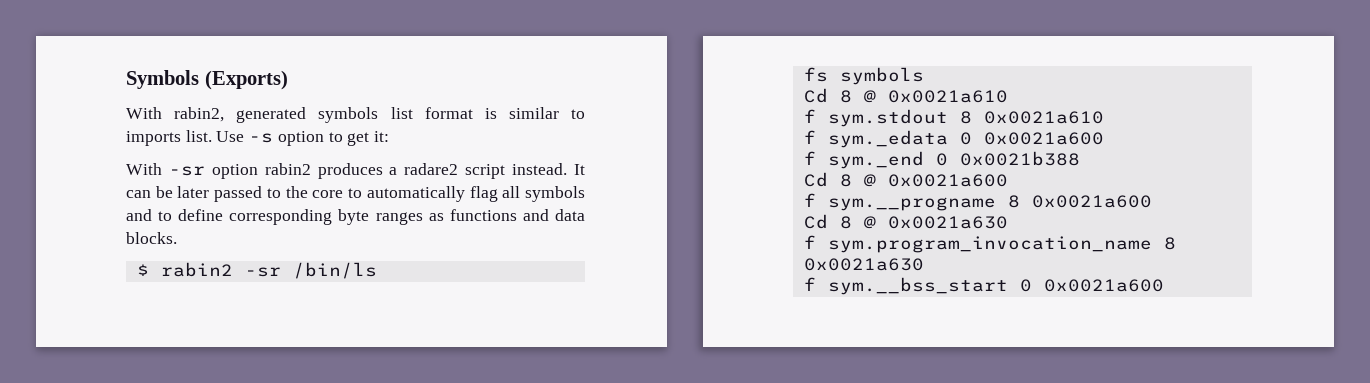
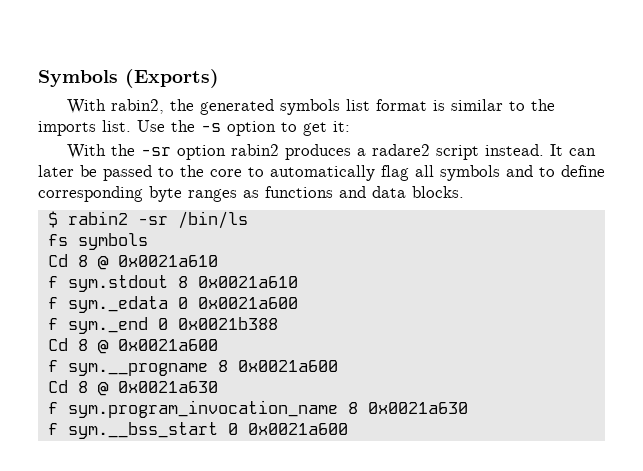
- With rabin2, generated symbols list format is similar to imports list.
+ With rabin2, the generated symbols list format is similar to the imports list.
- Use -s option to get it:
+ Use the -s option to get it:
- With -sr option rabin2 produces a radare2 script instead.
+ With the -sr option rabin2 produces a radare2 script instead.
- It can be later passed to the core to automatically flag all symbols and to define corresponding byte ranges as functions and data blocks.
+ It can later be passed to the core to automatically flag all symbols and to define corresponding byte ranges as functions and data blocks.

